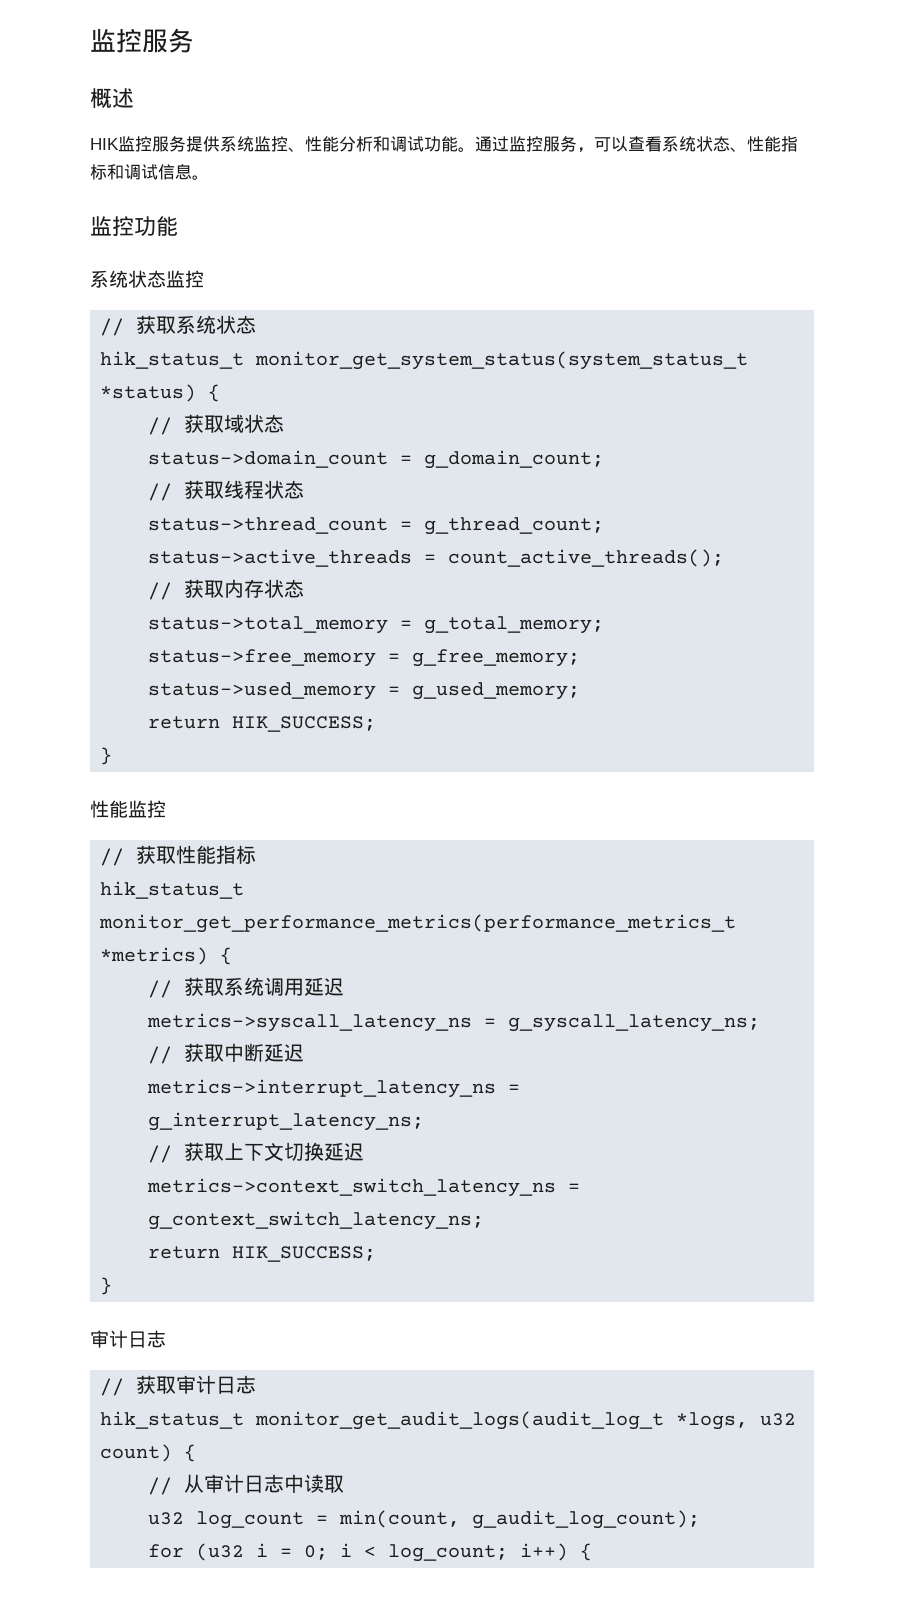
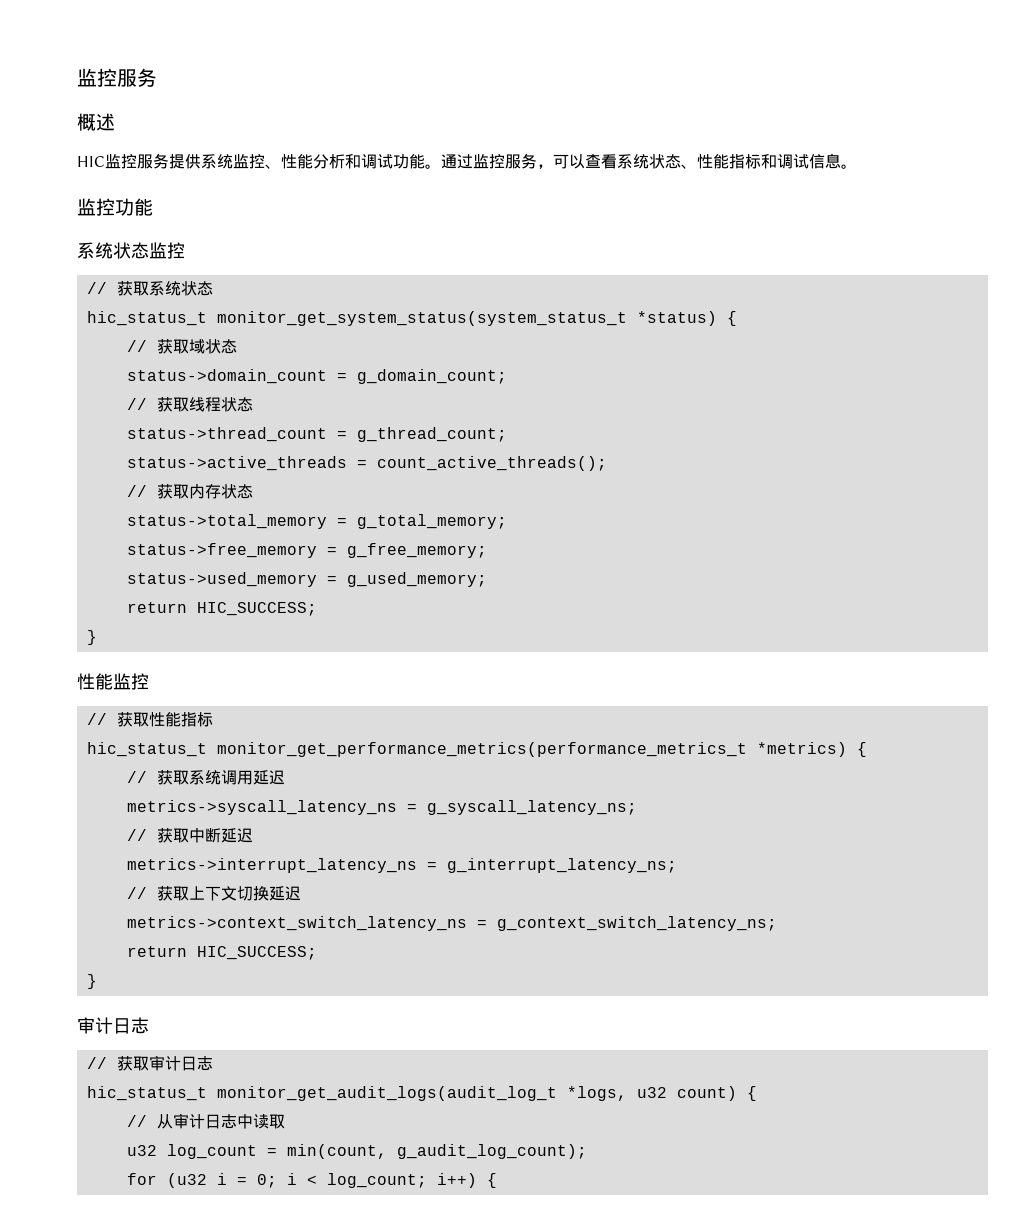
- HIK监控服务提供系统监控、性能分析和调试功能。
+ HIC监控服务提供系统监控、性能分析和调试功能。
- hik_status_t monitor_get_system_status(system_status_t *status) {
+ hic_status_t monitor_get_system_status(system_status_t *status) {
  status->used_memory = g_used_memory;
- return HIK_SUCCESS;
+ return HIC_SUCCESS;
- hik_status_t monitor_get_performance_metrics(performance_metrics_t *metrics) {
+ hic_status_t monitor_get_performance_metrics(performance_metrics_t *metrics) {
  metrics->context_switch_latency_ns = g_context_switch_latency_ns;
- return HIK_SUCCESS;
+ return HIC_SUCCESS;
- hik_status_t monitor_get_audit_logs(audit_log_t *logs, u32 count) {
+ hic_status_t monitor_get_audit_logs(audit_log_t *logs, u32 count) {

